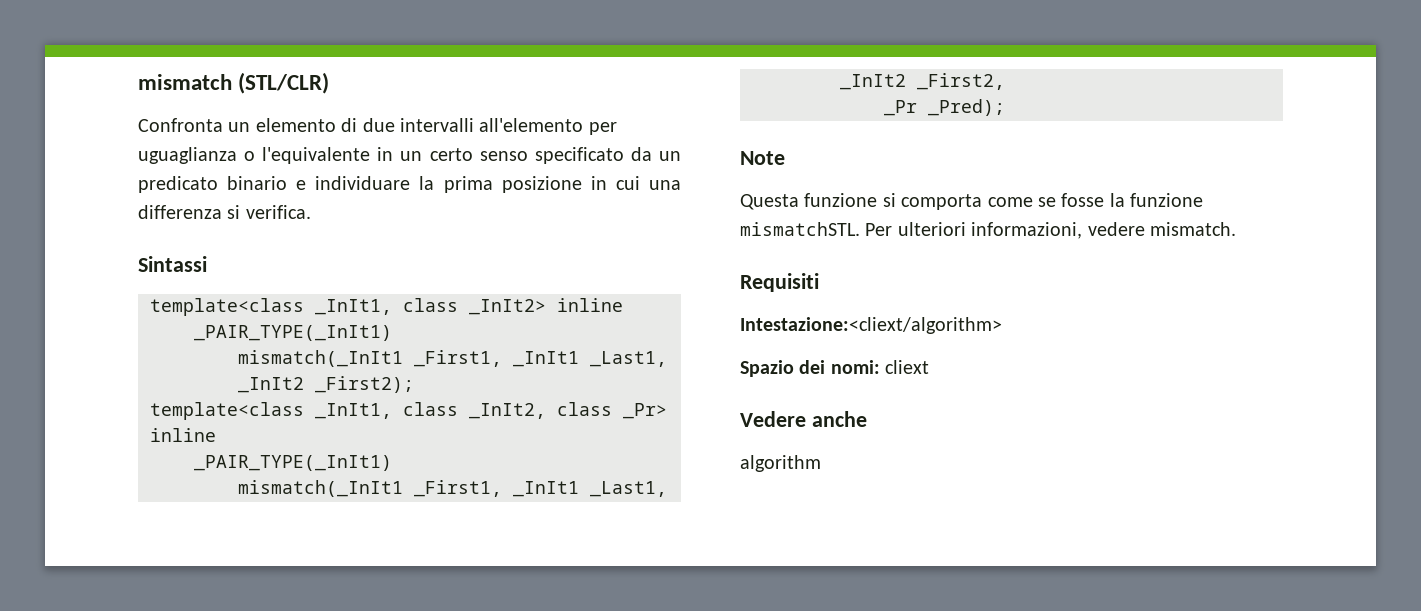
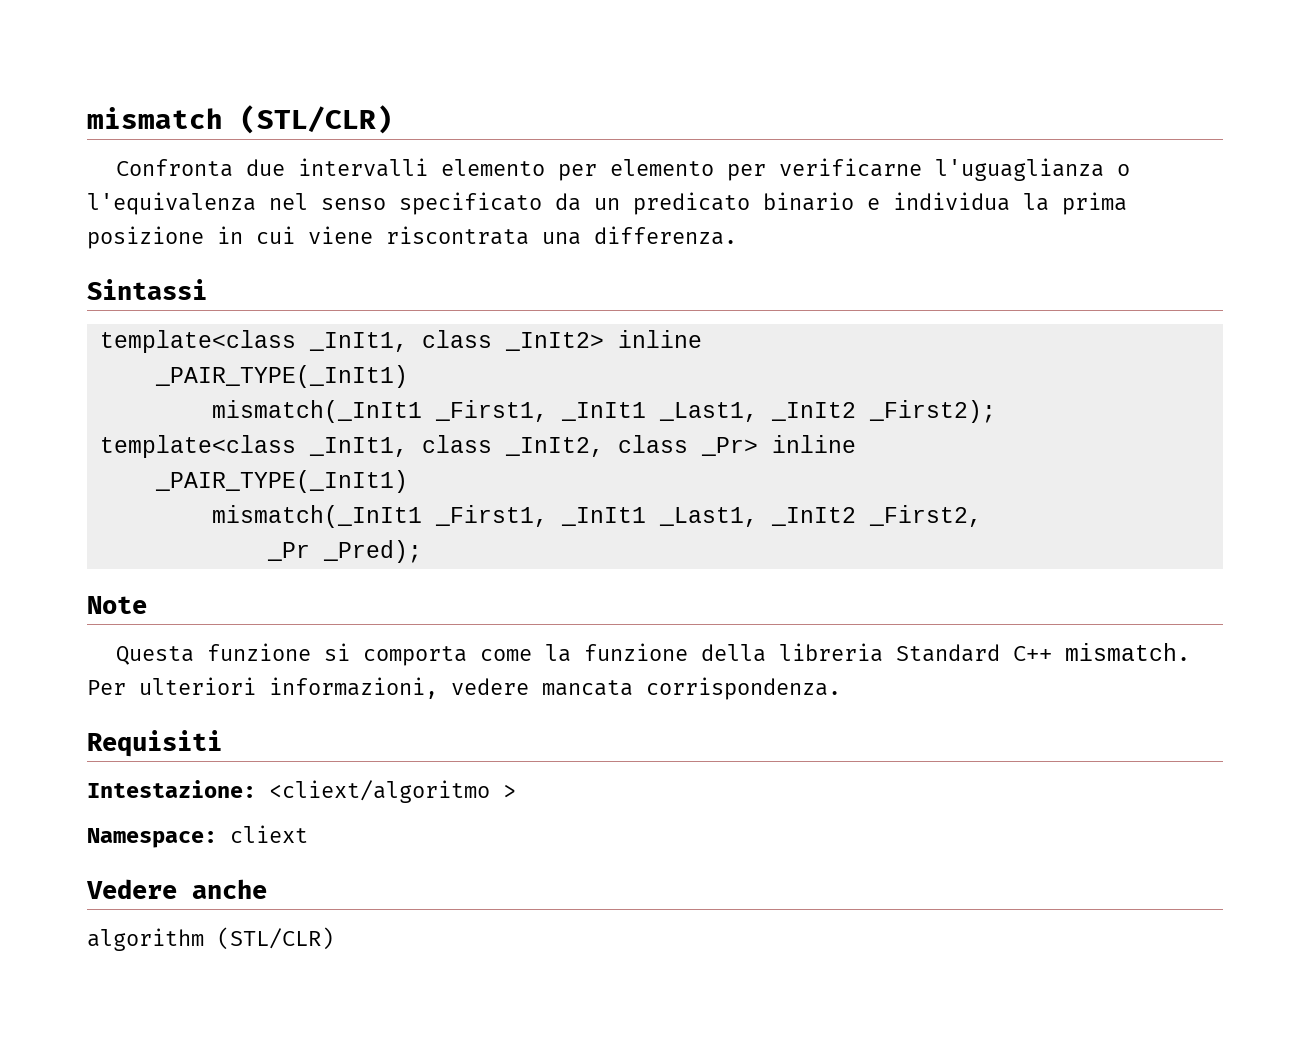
- Confronta un elemento di due intervalli all'elemento per uguaglianza o l'equivalente in un certo senso specificato da un predicato binario e individuare la prima posizione in cui una differenza si verifica.
+ Confronta due intervalli elemento per elemento per verificarne l'uguaglianza o l'equivalenza nel senso specificato da un predicato binario e individua la prima posizione in cui viene riscontrata una differenza.
- Questa funzione si comporta come se fosse la funzione mismatchSTL.
+ Questa funzione si comporta come la funzione della libreria Standard C++ mismatch.
- Per ulteriori informazioni, vedere mismatch.
+ Per ulteriori informazioni, vedere mancata corrispondenza.
- Intestazione:<cliext/algorithm>
- Spazio dei nomi: cliext
+ Intestazione: <cliext/algoritmo >
+ Namespace: cliext
- algorithm
+ algorithm (STL/CLR)

